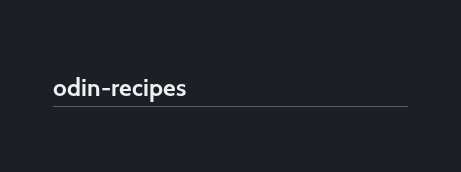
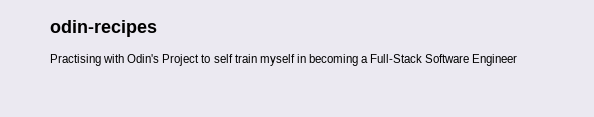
+ Practising with Odin's Project to self train myself in becoming a Full-Stack Software Engineer

